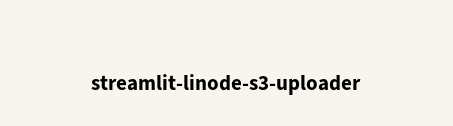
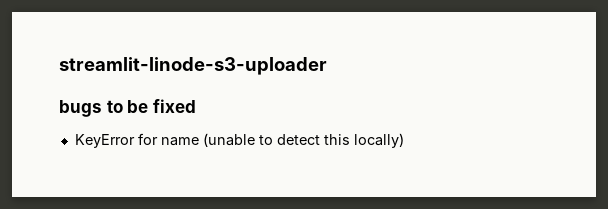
+ bugs to be fixed
+ KeyError for name (unable to detect this locally)

